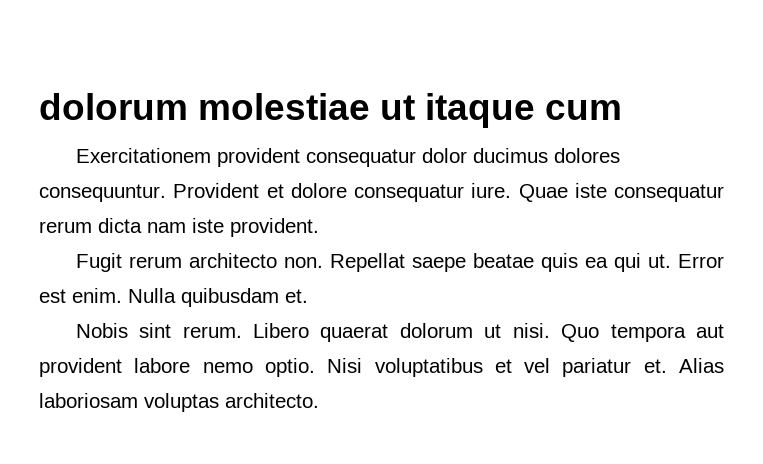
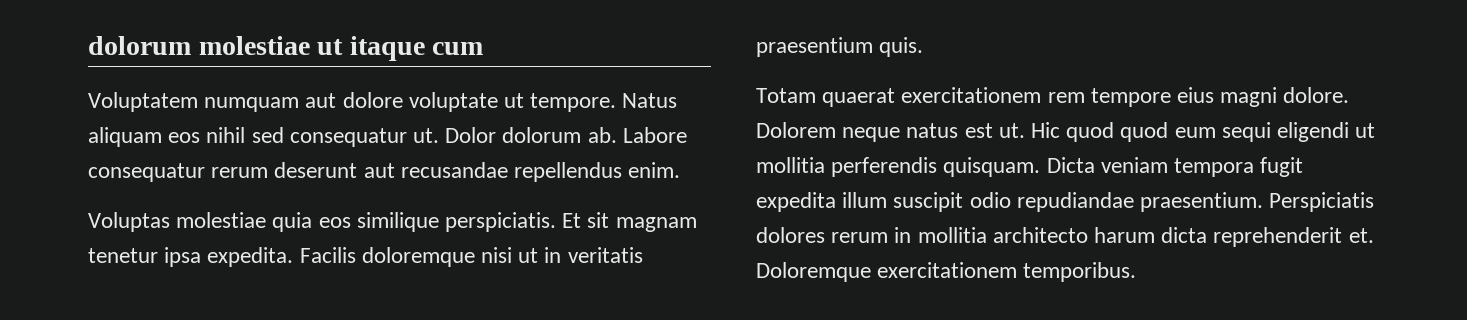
- Exercitationem provident consequatur dolor ducimus dolores consequuntur. Provident et dolore consequatur iure. Quae iste consequatur rerum dicta nam iste provident.
- Fugit rerum architecto non. Repellat saepe beatae quis ea qui ut. Error est enim. Nulla quibusdam et.
- Nobis sint rerum. Libero quaerat dolorum ut nisi. Quo tempora aut provident labore nemo optio. Nisi voluptatibus et vel pariatur et. Alias laboriosam voluptas architecto.
+ Voluptatem numquam aut dolore voluptate ut tempore. Natus aliquam eos nihil sed consequatur ut. Dolor dolorum ab. Labore consequatur rerum deserunt aut recusandae repellendus enim.
+ Voluptas molestiae quia eos similique perspiciatis. Et sit magnam tenetur ipsa expedita. Facilis doloremque nisi ut in veritatis praesentium quis.
+ Totam quaerat exercitationem rem tempore eius magni dolore. Dolorem neque natus est ut. Hic quod quod eum sequi eligendi ut mollitia perferendis quisquam. Dicta veniam tempora fugit expedita illum suscipit odio repudiandae praesentium. Perspiciatis dolores rerum in mollitia architecto harum dicta reprehenderit et. Doloremque exercitationem temporibus.

